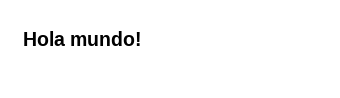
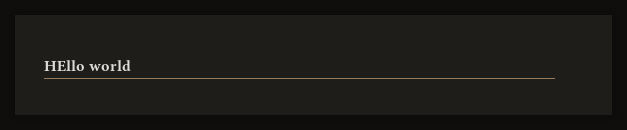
- Hola mundo!
+ HEllo world

